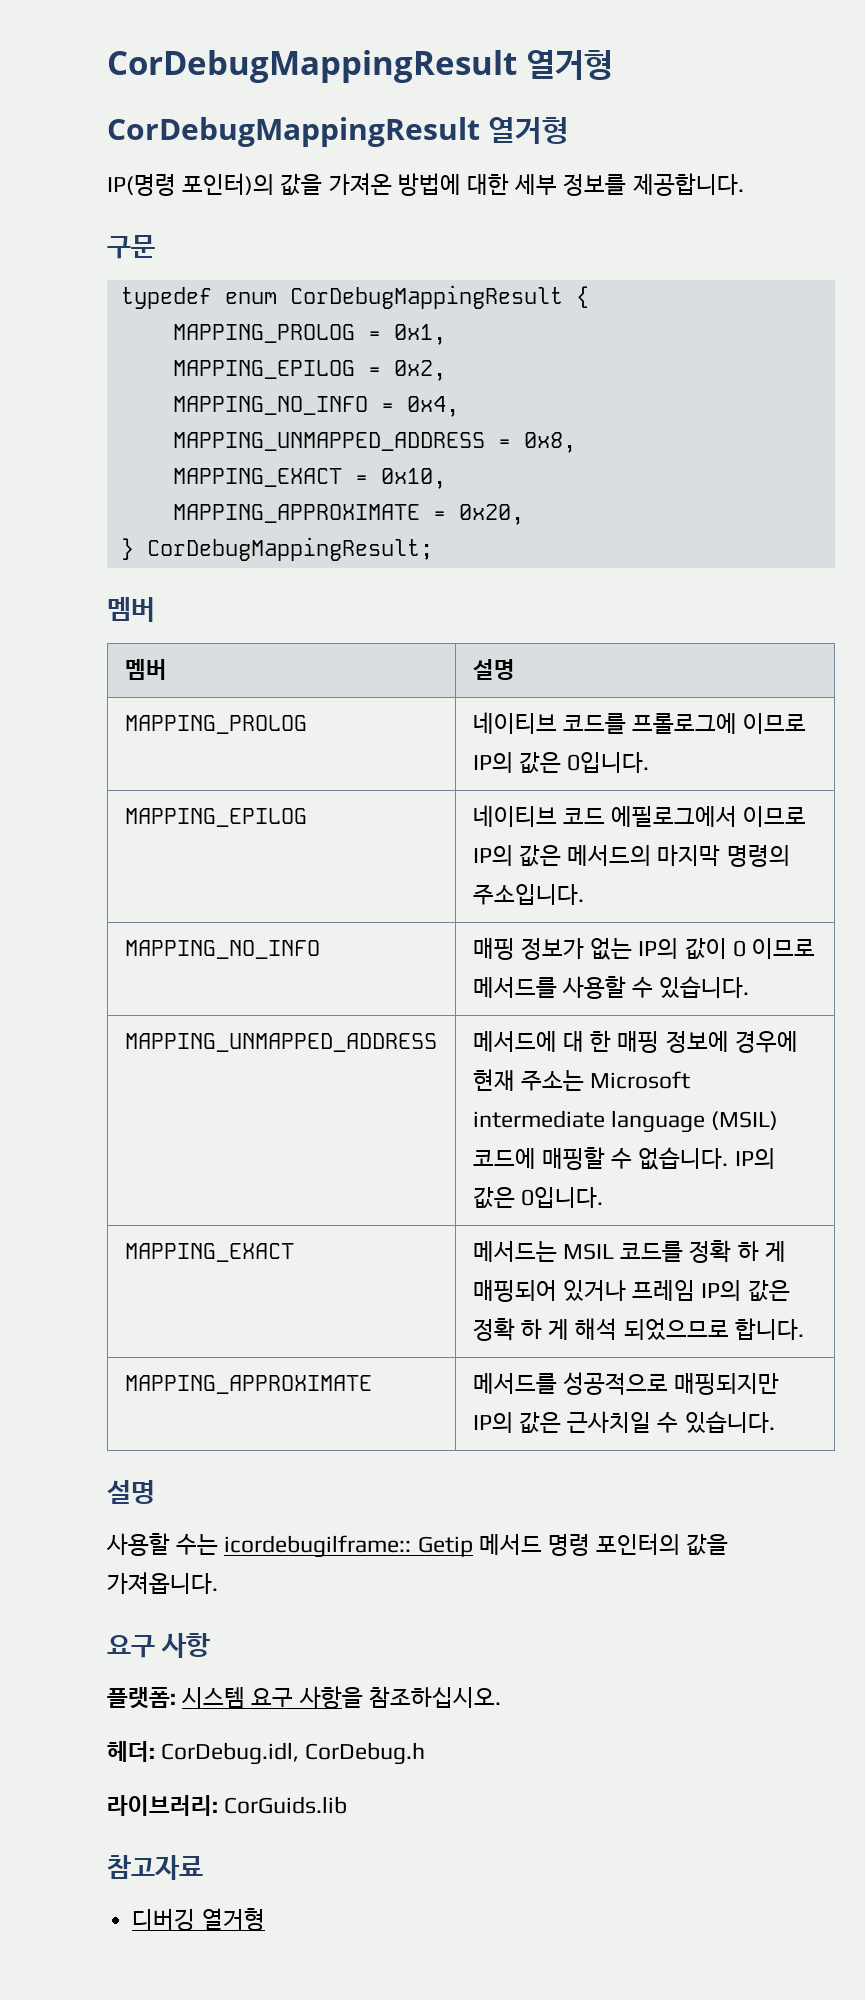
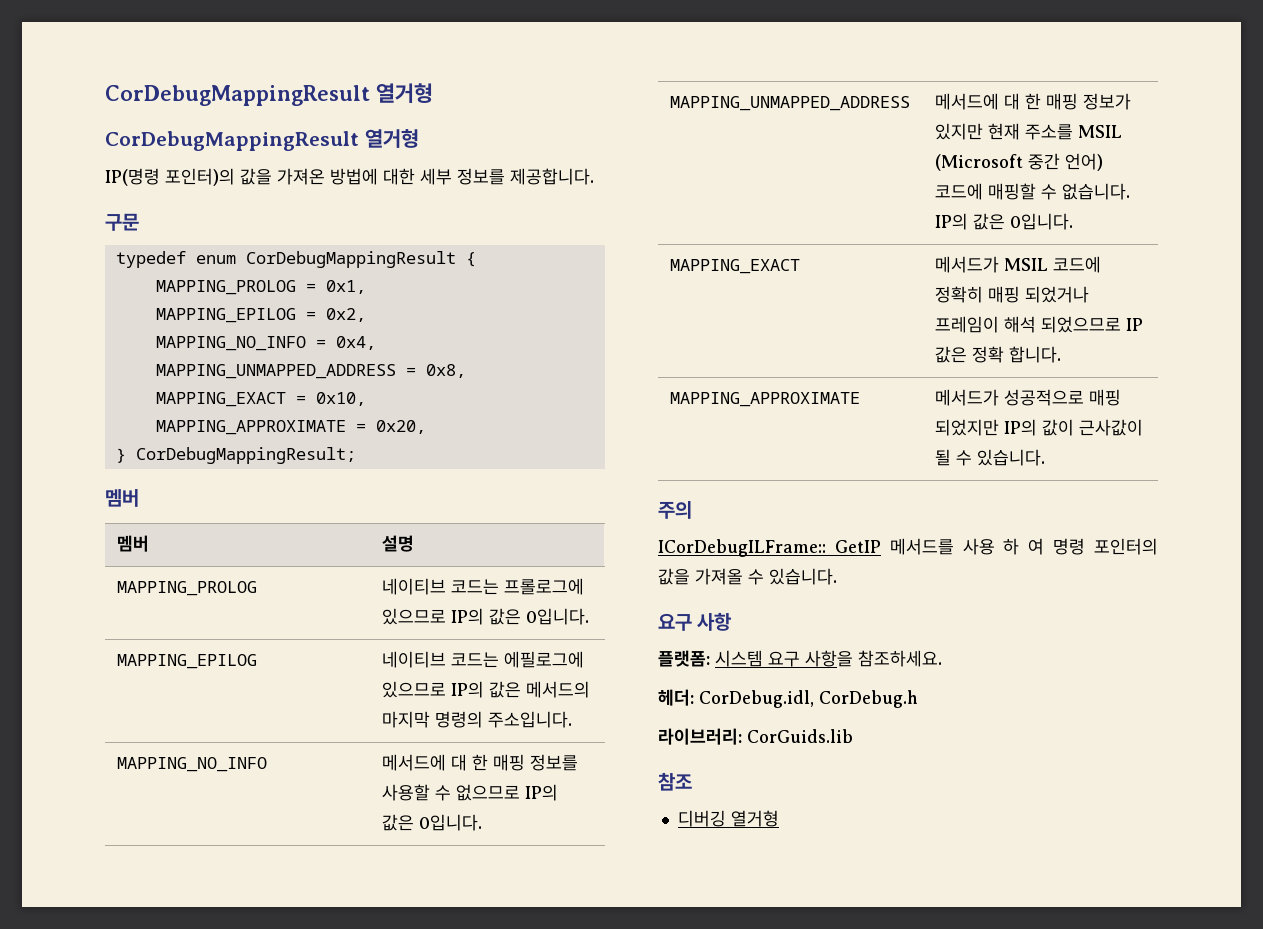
- MAPPING_PROLOG | 네이티브 코드를 프롤로그에 이므로 IP의 값은 0입니다.
+ MAPPING_PROLOG | 네이티브 코드는 프롤로그에 있으므로 IP의 값은 0입니다.
- MAPPING_EPILOG | 네이티브 코드 에필로그에서 이므로 IP의 값은 메서드의 마지막 명령의 주소입니다.
+ MAPPING_EPILOG | 네이티브 코드는 에필로그에 있으므로 IP의 값은 메서드의 마지막 명령의 주소입니다.
- MAPPING_NO_INFO | 매핑 정보가 없는 IP의 값이 0 이므로 메서드를 사용할 수 있습니다.
+ MAPPING_NO_INFO | 메서드에 대 한 매핑 정보를 사용할 수 없으므로 IP의 값은 0입니다.
- MAPPING_UNMAPPED_ADDRESS | 메서드에 대 한 매핑 정보에 경우에 현재 주소는 Microsoft intermediate language (MSIL) 코드에 매핑할 수 없습니다. IP의 값은 0입니다.
+ MAPPING_UNMAPPED_ADDRESS | 메서드에 대 한 매핑 정보가 있지만 현재 주소를 MSIL (Microsoft 중간 언어) 코드에 매핑할 수 없습니다. IP의 값은 0입니다.
- MAPPING_EXACT | 메서드는 MSIL 코드를 정확 하 게 매핑되어 있거나 프레임 IP의 값은 정확 하 게 해석 되었으므로 합니다.
- MAPPING_APPROXIMATE | 메서드를 성공적으로 매핑되지만 IP의 값은 근사치일 수 있습니다.
- 설명
- 사용할 수는 icordebugilframe:: Getip 메서드 명령 포인터의 값을 가져옵니다.
+ MAPPING_EXACT | 메서드가 MSIL 코드에 정확히 매핑 되었거나 프레임이 해석 되었으므로 IP 값은 정확 합니다.
+ MAPPING_APPROXIMATE | 메서드가 성공적으로 매핑 되었지만 IP의 값이 근사값이 될 수 있습니다.
+ 주의
+ ICorDebugILFrame:: GetIP 메서드를 사용 하 여 명령 포인터의 값을 가져올 수 있습니다.
- 플랫폼: 시스템 요구 사항을 참조하십시오.
+ 플랫폼: 시스템 요구 사항을 참조하세요.
- 참고자료
+ 참조

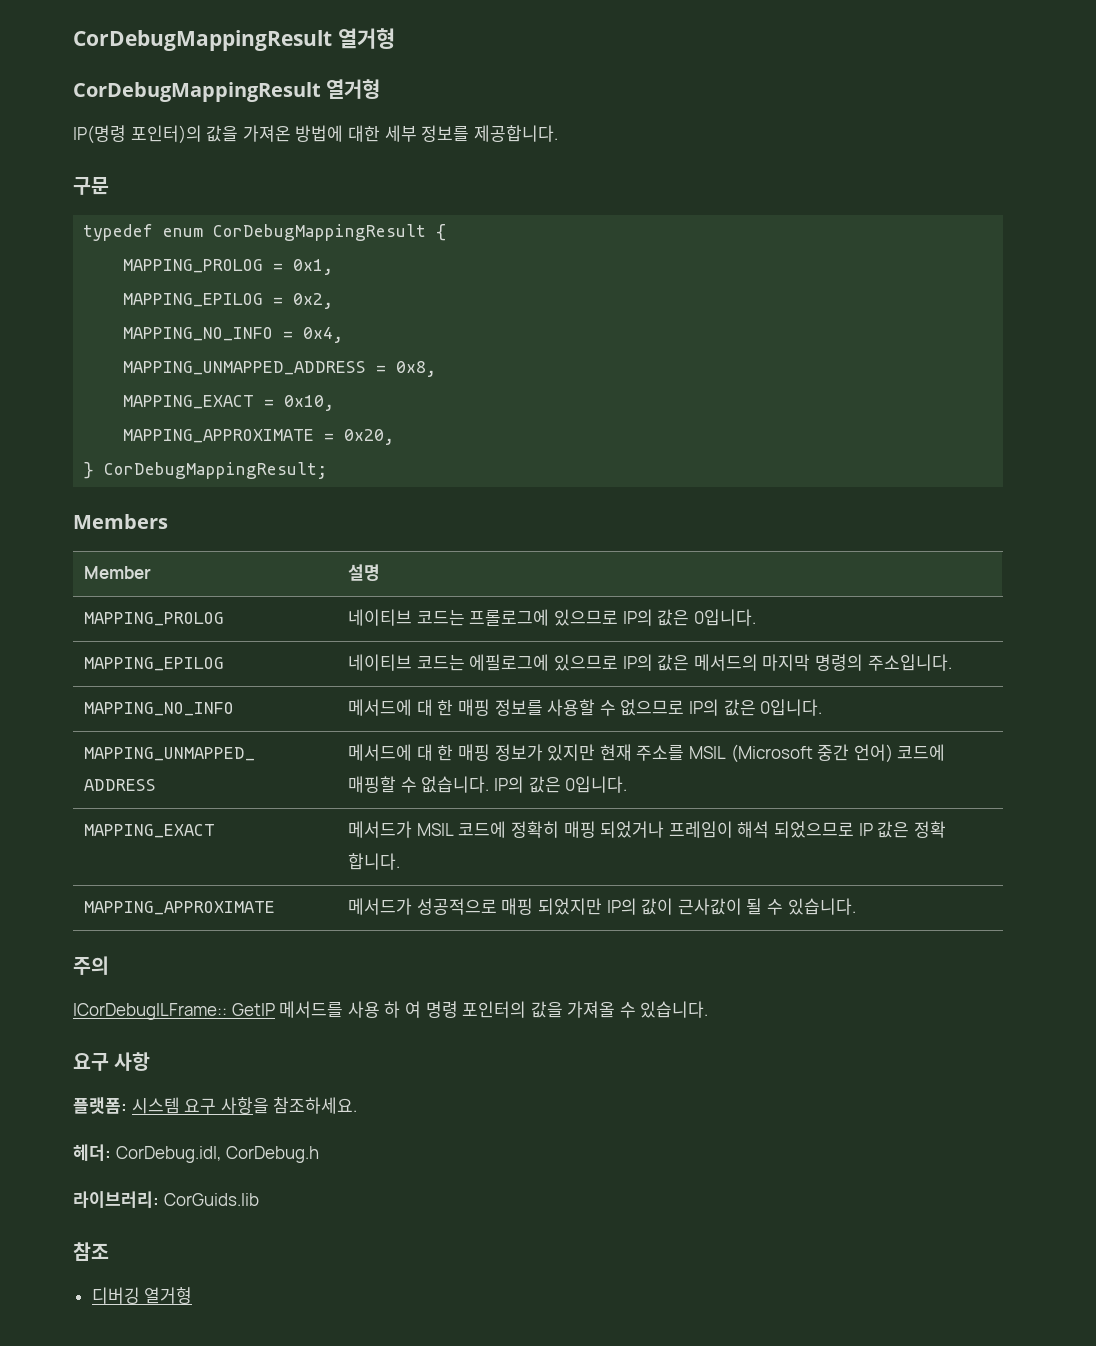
  } CorDebugMappingResult;
- 멤버
- 멤버 | 설명
+ Members
+ Member | 설명

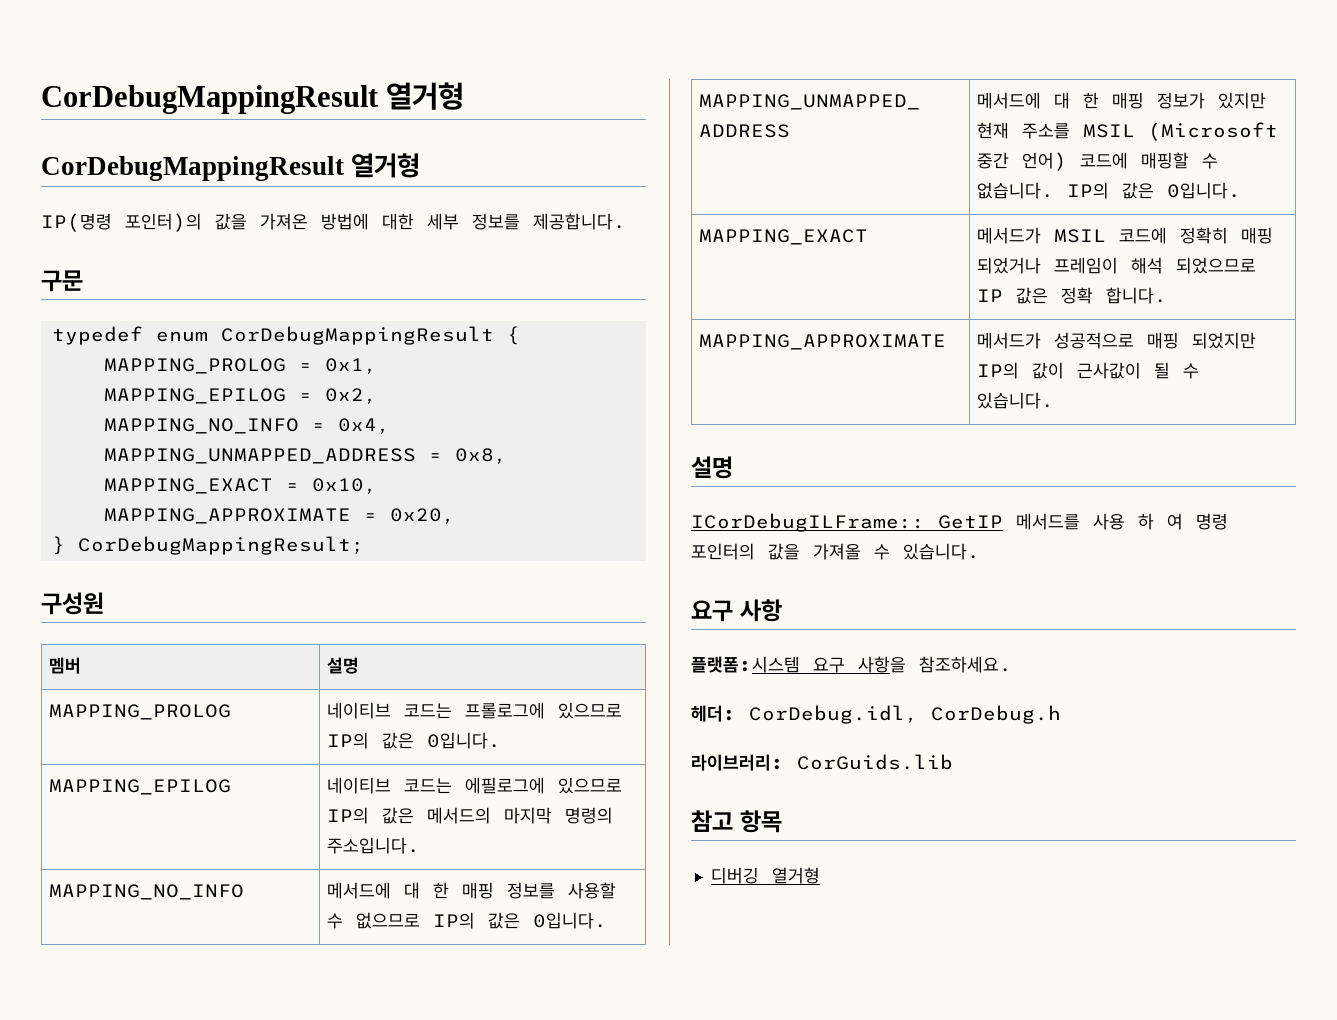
- Members
- Member | 설명
+ 구성원
+ 멤버 | 설명
  MAPPING_APPROXIMATE | 메서드가 성공적으로 매핑 되었지만 IP의 값이 근사값이 될 수 있습니다.
- 주의
+ 설명
- 플랫폼: 시스템 요구 사항을 참조하세요.
+ 플랫폼:시스템 요구 사항을 참조하세요.
- 참조
+ 참고 항목

